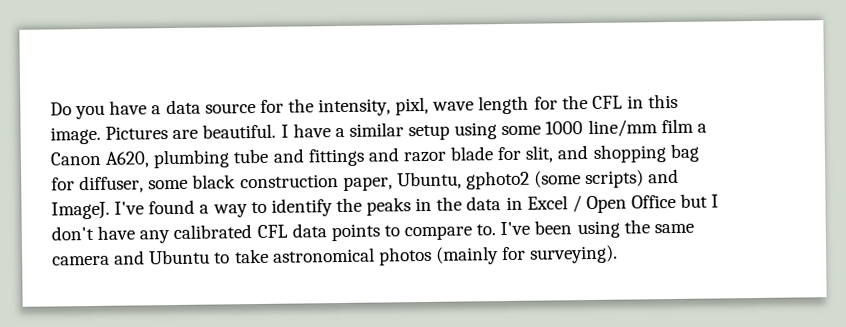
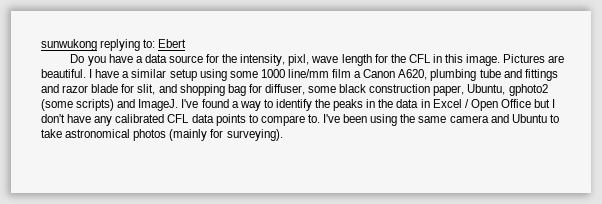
+ sunwukong replying to: Ebert

